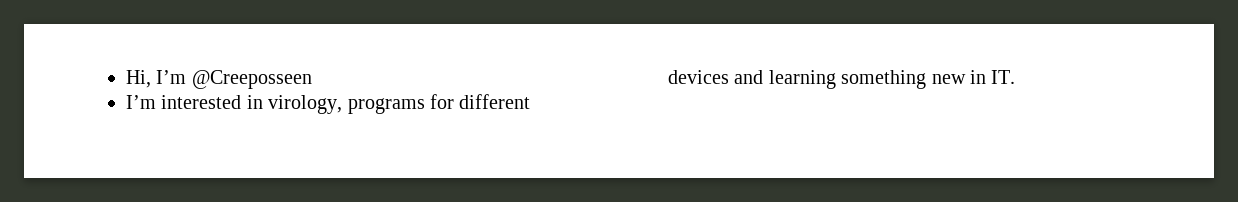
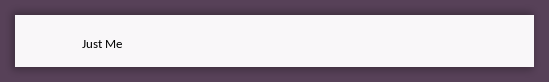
- Hi, I’m @Creeposseen
- I’m interested in virology, programs for different devices and learning something new in IT.
+ Just Me

